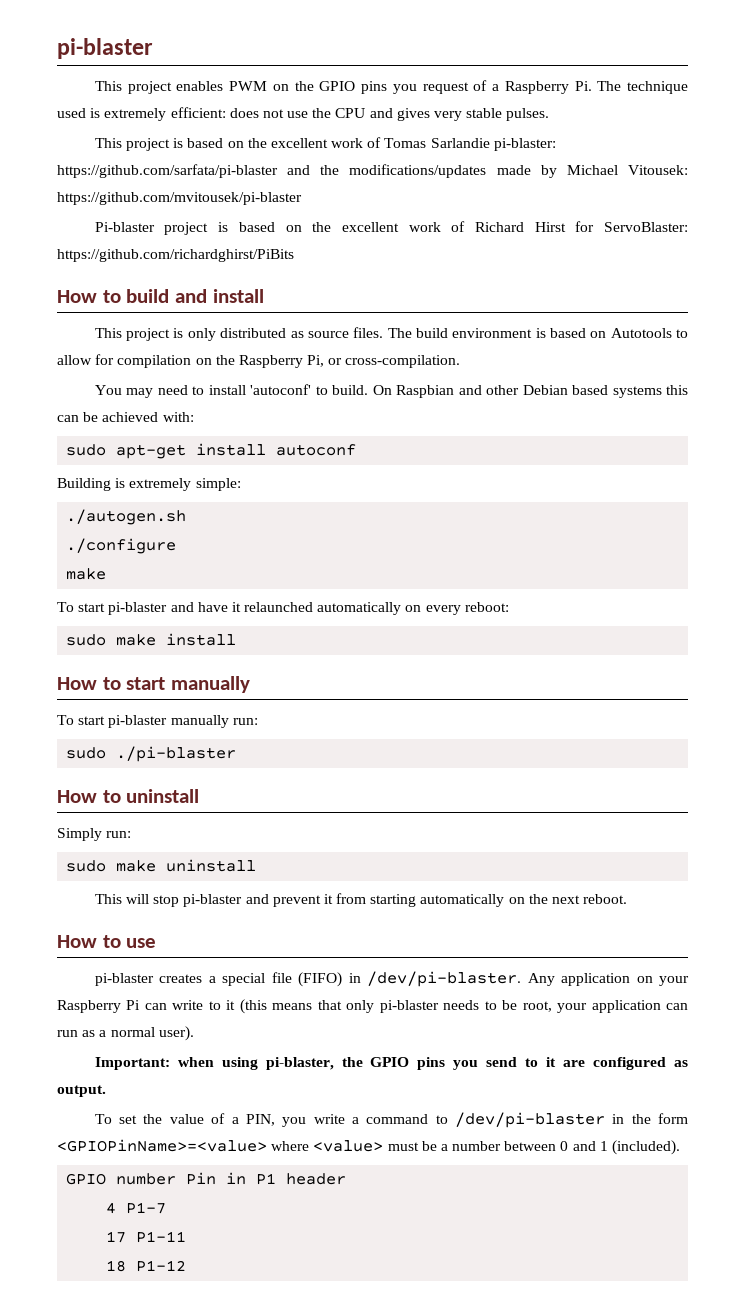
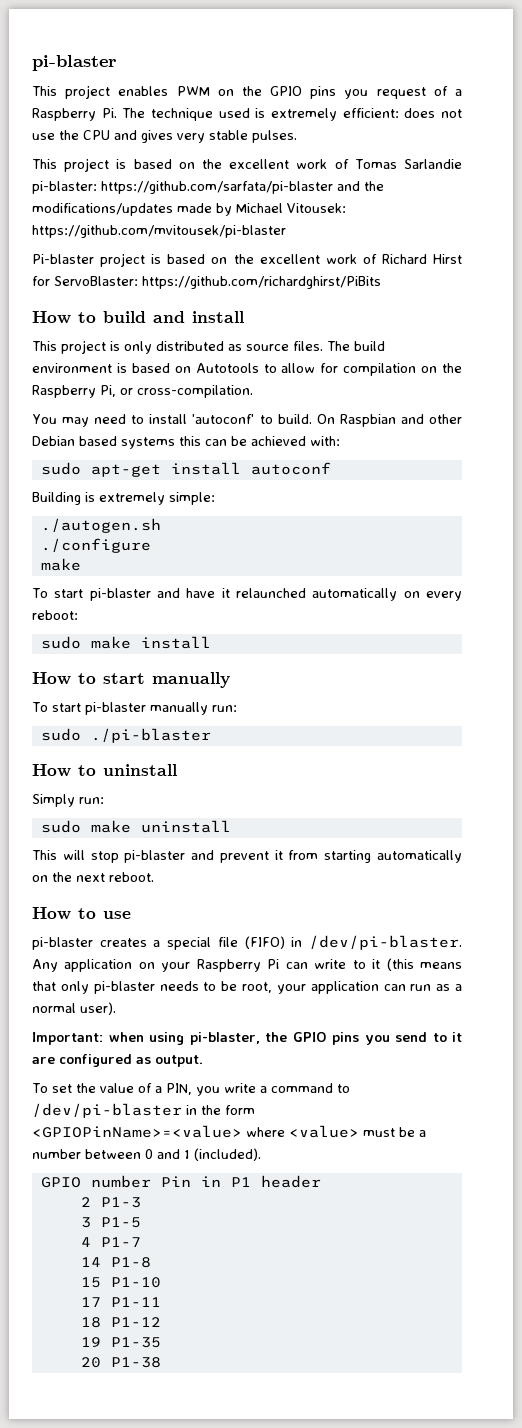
+ 2 P1-3
+ 3 P1-5
  4 P1-7
+ 14 P1-8
+ 15 P1-10
+ 19 P1-35
+ 20 P1-38

